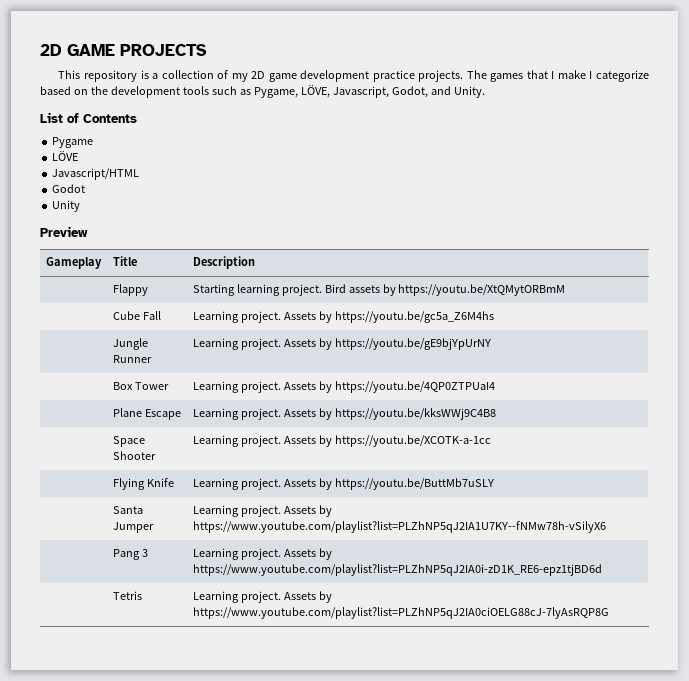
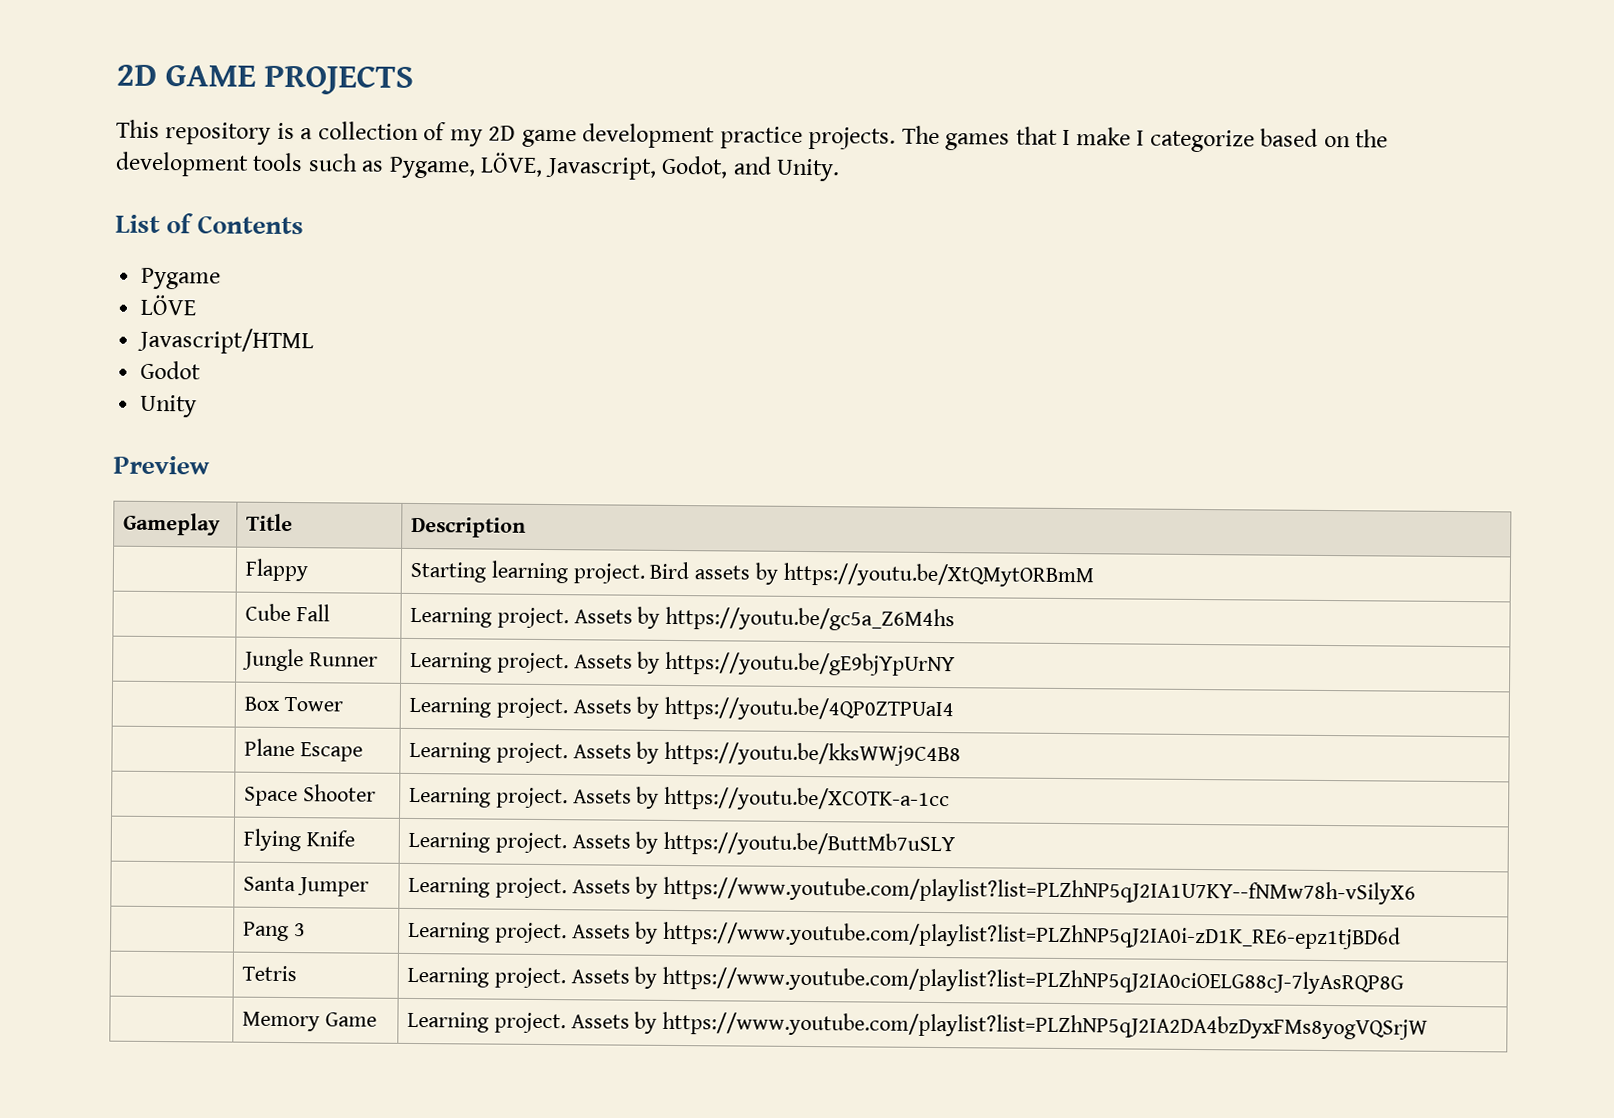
+ | Memory Game | Learning project. Assets by https://www.youtube.com/playlist?list=PLZhNP5qJ2IA2DA4bzDyxFMs8yogVQSrjW

